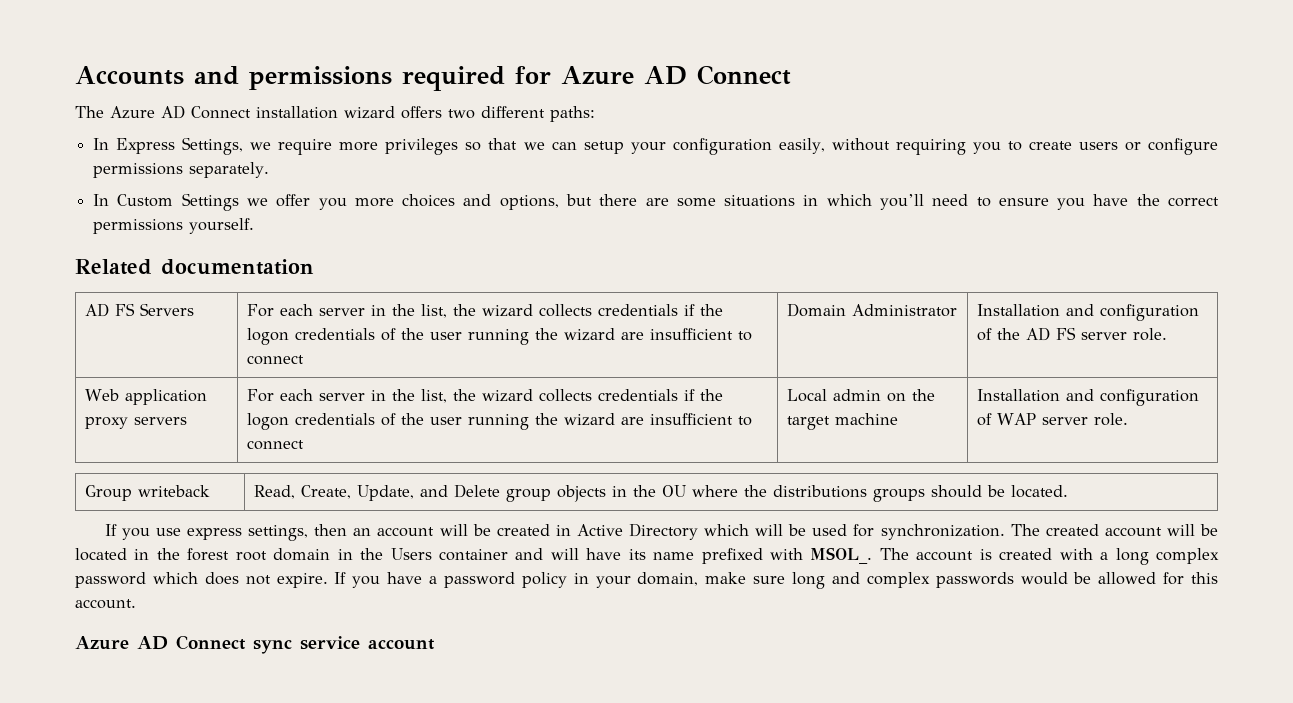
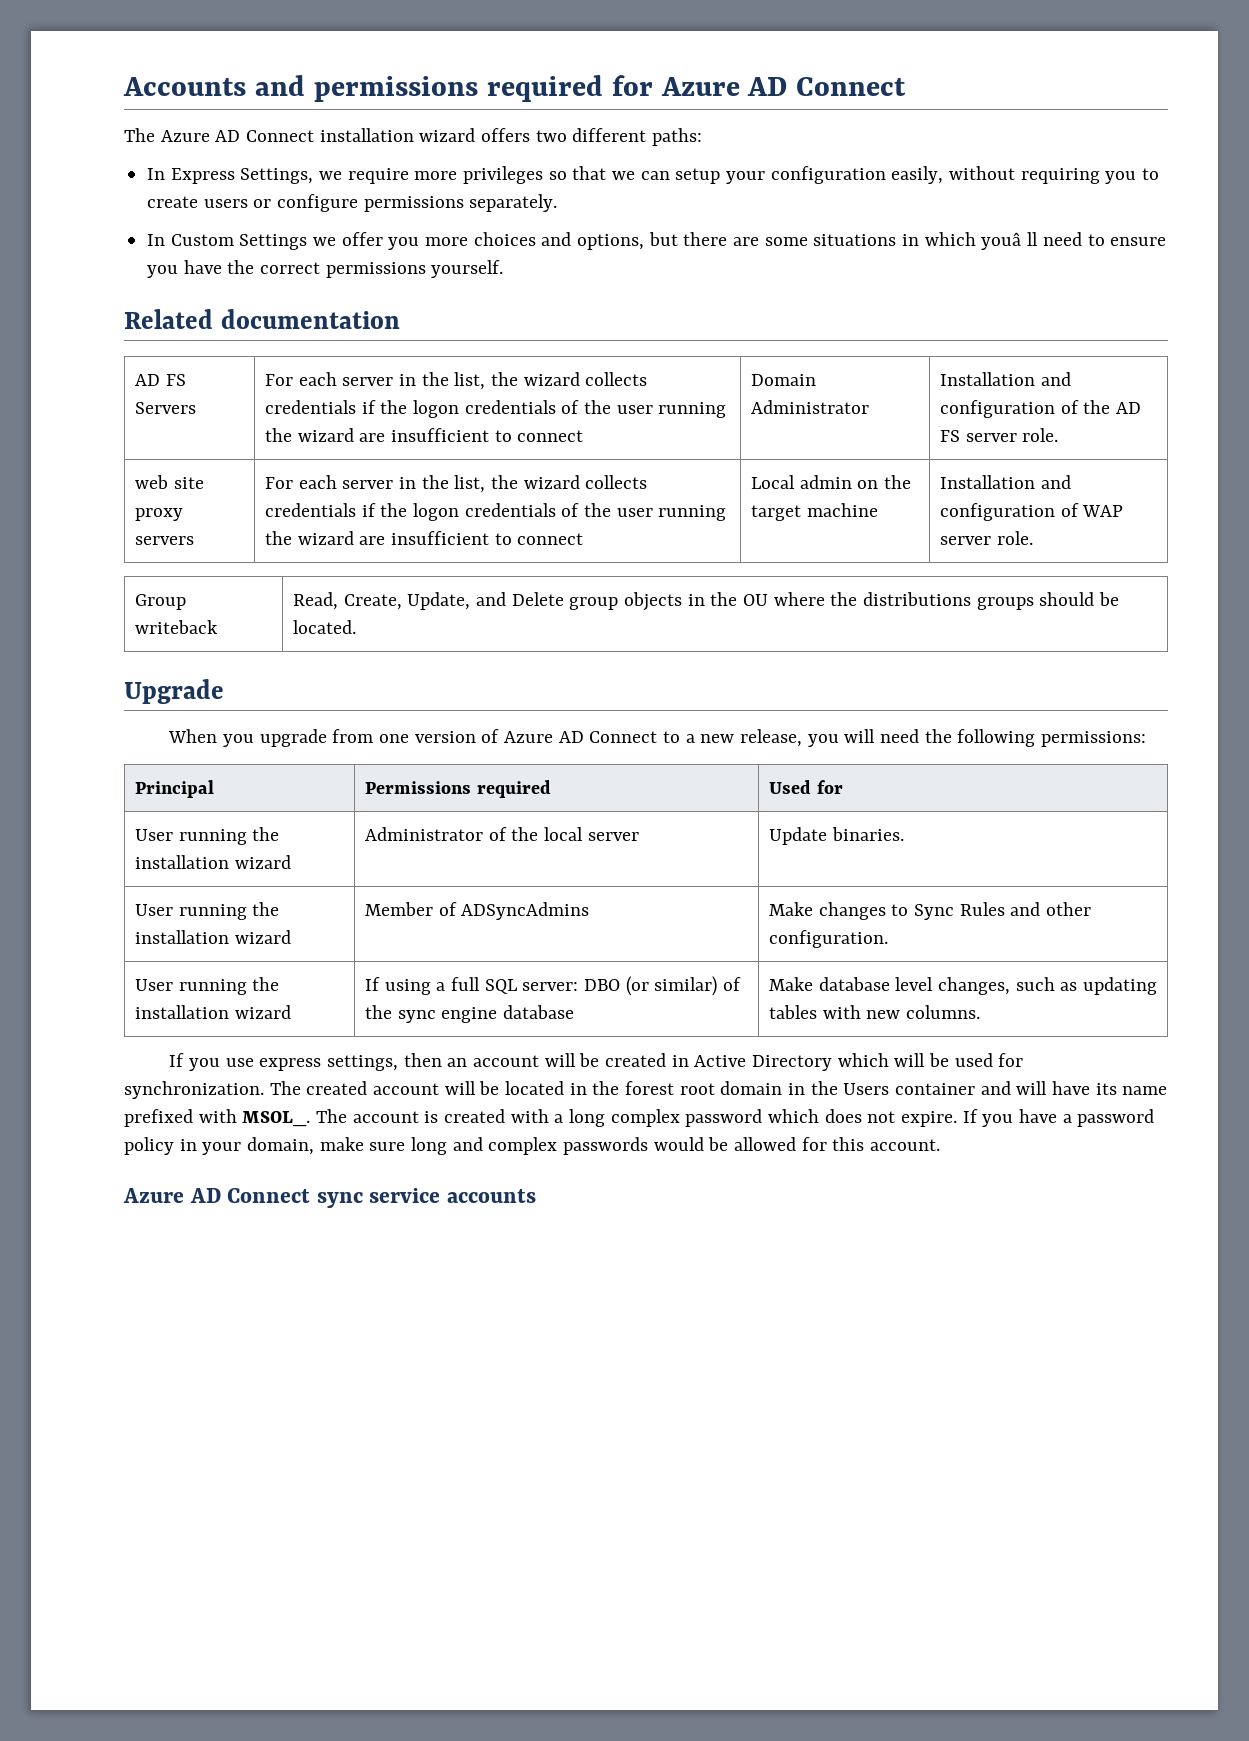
- In Custom Settings we offer you more choices and options, but there are some situations in which you’ll need to ensure you have the correct permissions yourself.
+ In Custom Settings we offer you more choices and options, but there are some situations in which youâ ll need to ensure you have the correct permissions yourself.
- Web application proxy servers
+ web site proxy servers
+ Upgrade
+ When you upgrade from one version of Azure AD Connect to a new release, you will need the following permissions:
+ Principal | Permissions required | Used for
+ User running the installation wizard | Administrator of the local server | Update binaries.
+ User running the installation wizard | Member of ADSyncAdmins | Make changes to Sync Rules and other configuration.
+ User running the installation wizard | If using a full SQL server: DBO (or similar) of the sync engine database | Make database level changes, such as updating tables with new columns.
- Azure AD Connect sync service account
+ Azure AD Connect sync service accounts

